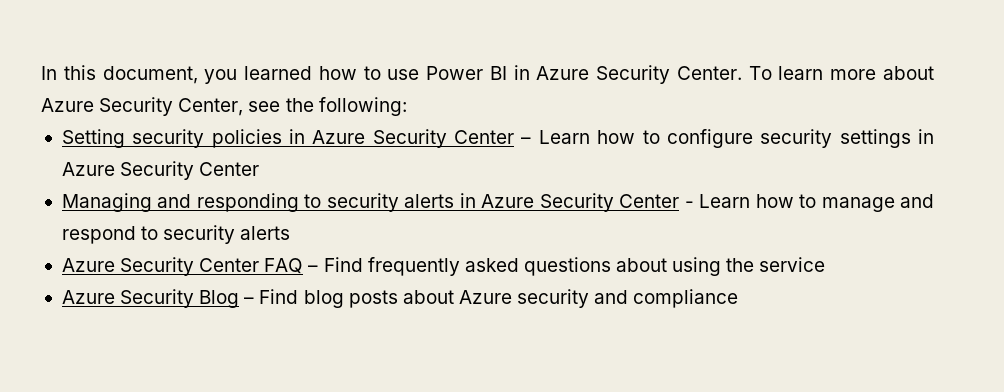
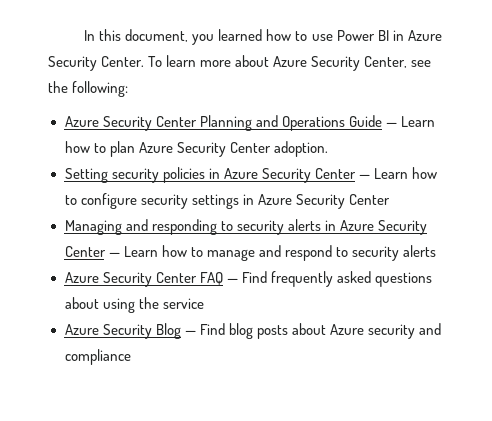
+ Azure Security Center Planning and Operations Guide — Learn how to plan Azure Security Center adoption.
- Setting security policies in Azure Security Center – Learn how to configure security settings in Azure Security Center
+ Setting security policies in Azure Security Center — Learn how to configure security settings in Azure Security Center
- Managing and responding to security alerts in Azure Security Center - Learn how to manage and respond to security alerts
+ Managing and responding to security alerts in Azure Security Center — Learn how to manage and respond to security alerts
- Azure Security Center FAQ – Find frequently asked questions about using the service
+ Azure Security Center FAQ — Find frequently asked questions about using the service
- Azure Security Blog – Find blog posts about Azure security and compliance
+ Azure Security Blog — Find blog posts about Azure security and compliance

